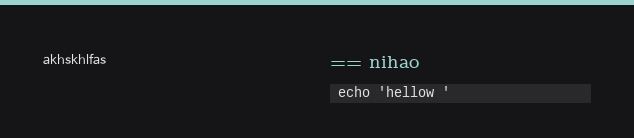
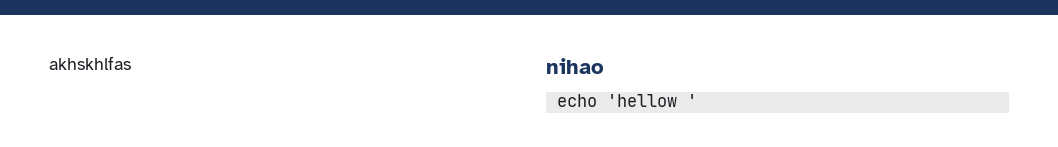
- == nihao
+ nihao

